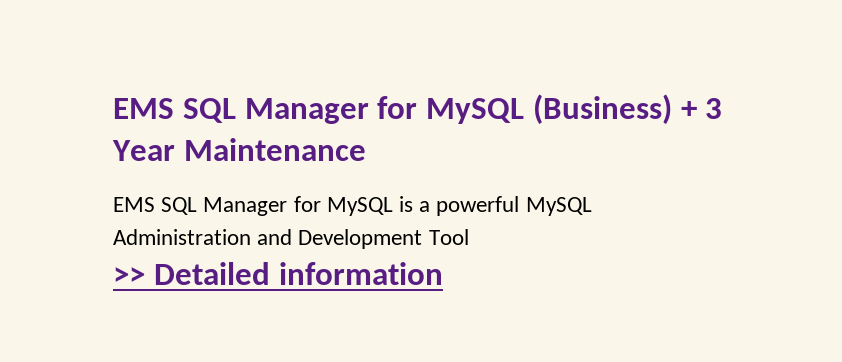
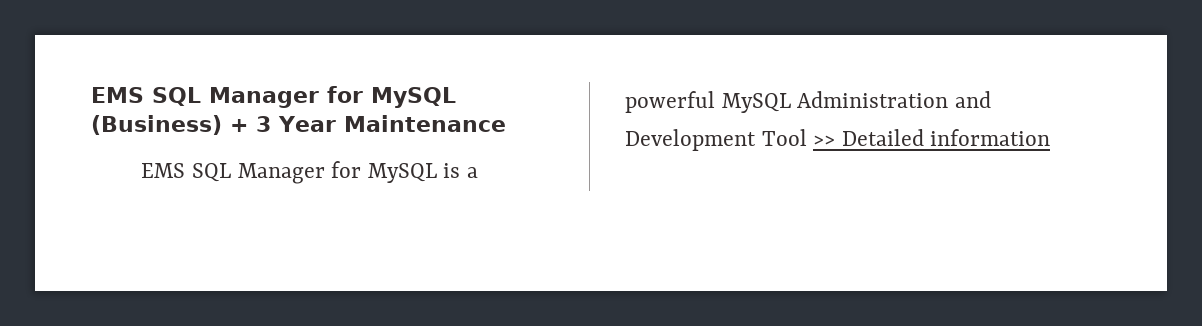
- EMS SQL Manager for MySQL is a powerful MySQL Administration and Development Tool
- >> Detailed information
+ EMS SQL Manager for MySQL is a powerful MySQL Administration and Development Tool >> Detailed information

